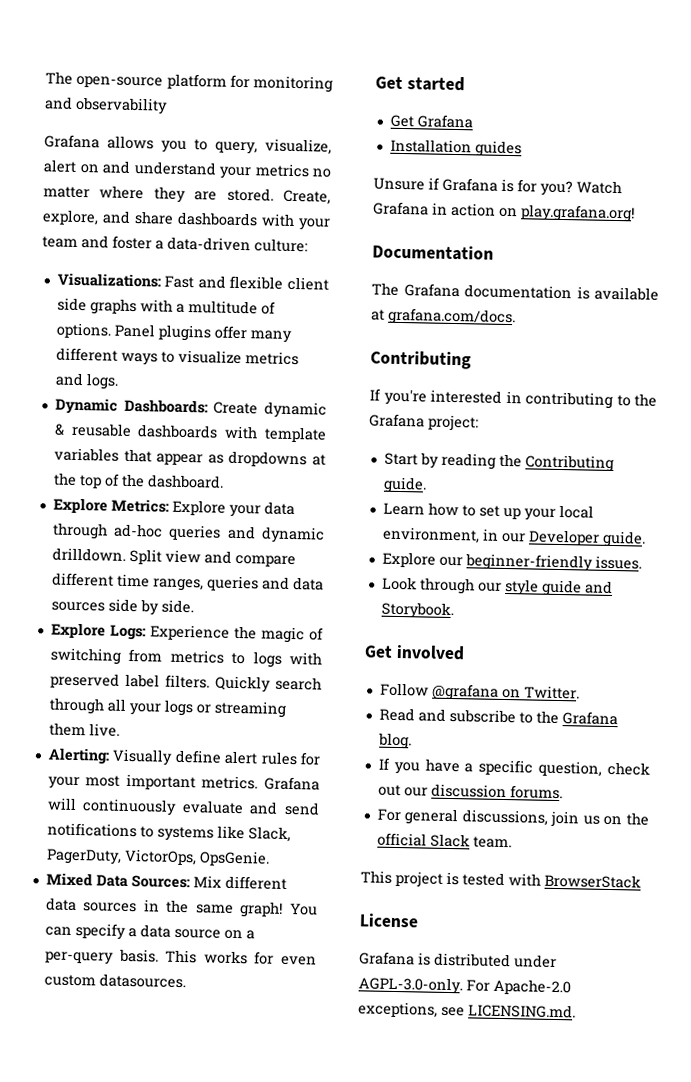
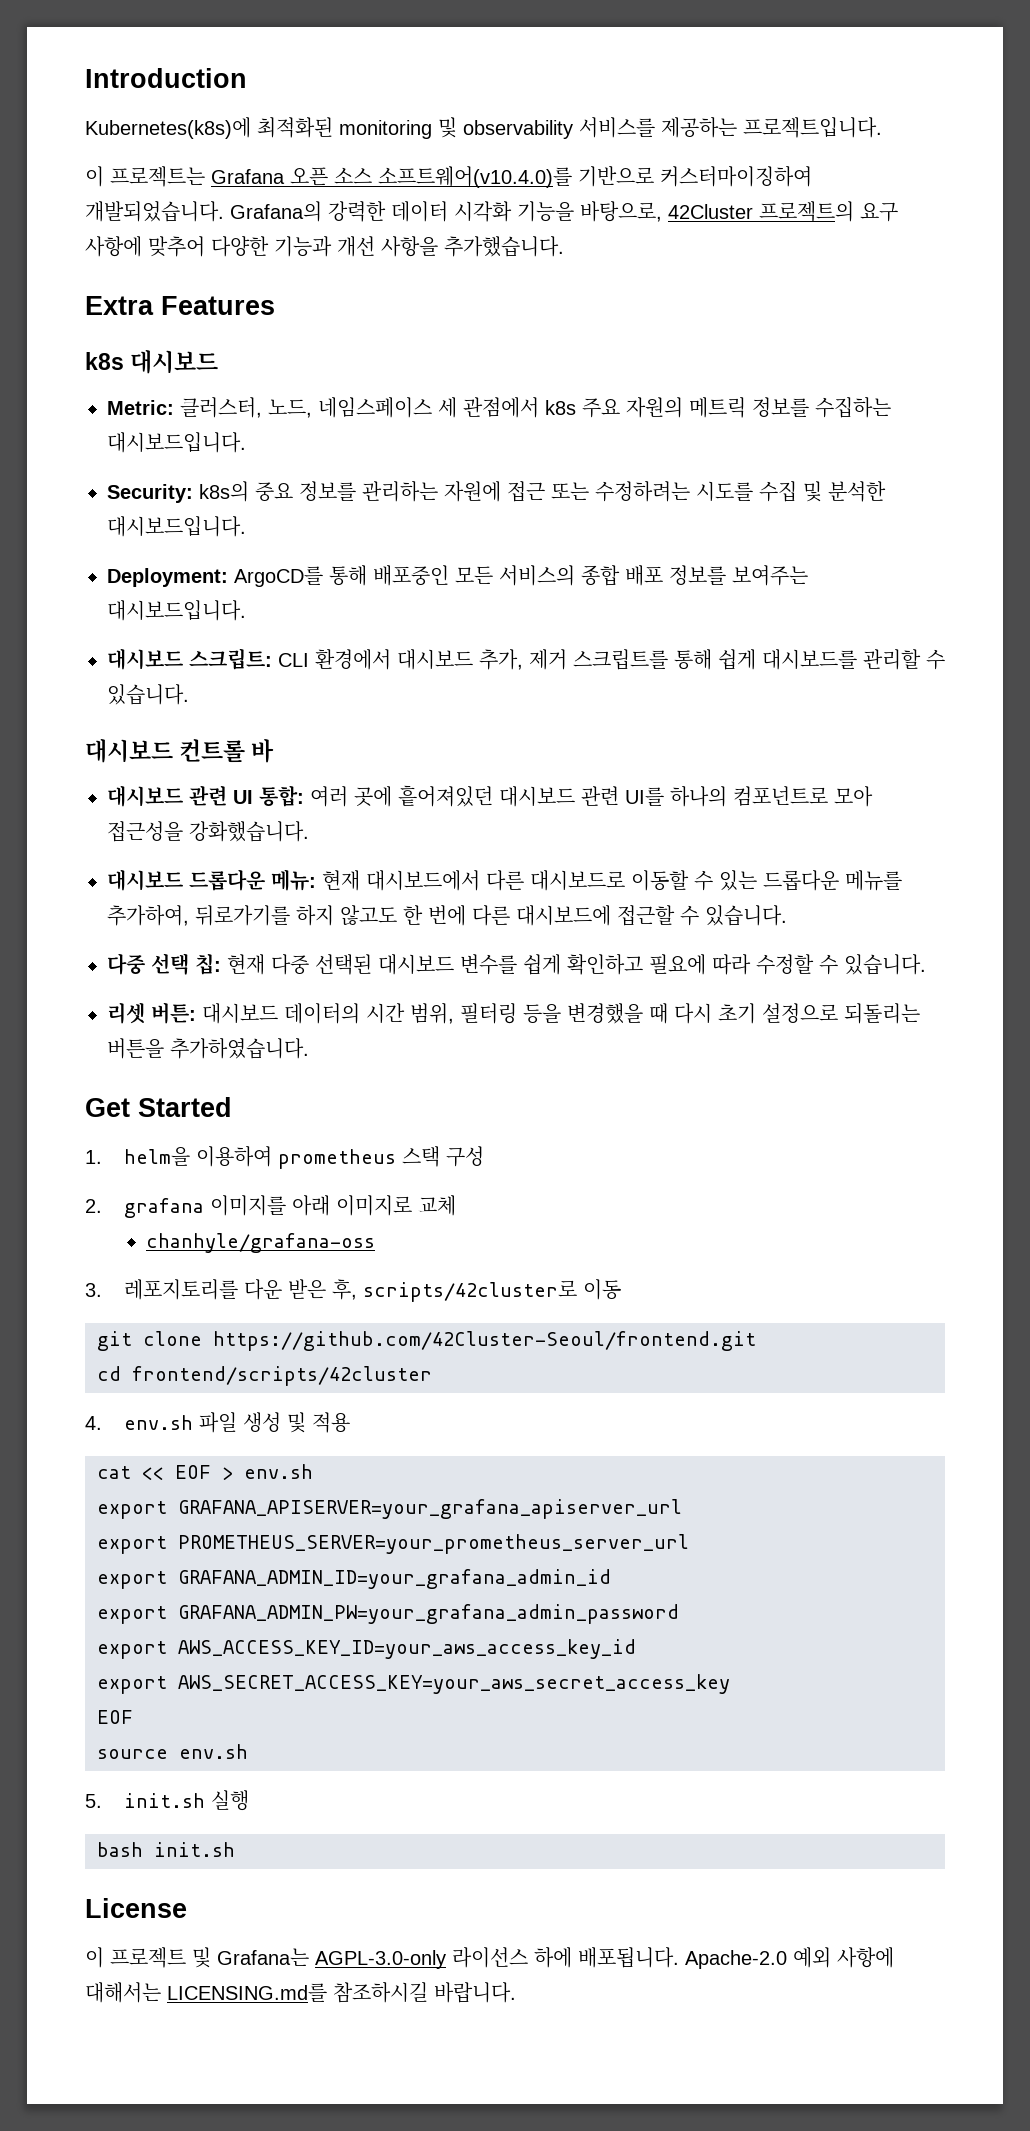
- The open-source platform for monitoring and observability
- Grafana allows you to query, visualize, alert on and understand your metrics no matter where they are stored. Create, explore, and share dashboards with your team and foster a data-driven culture:
- Visualizations: Fast and flexible client side graphs with a multitude of options. Panel plugins offer many different ways to visualize metrics and logs.
- Dynamic Dashboards: Create dynamic & reusable dashboards with template variables that appear as dropdowns at the top of the dashboard.
- Explore Metrics: Explore your data through ad-hoc queries and dynamic drilldown. Split view and compare different time ranges, queries and data sources side by side.
- Explore Logs: Experience the magic of switching from metrics to logs with preserved label filters. Quickly search through all your logs or streaming them live.
- Alerting: Visually define alert rules for your most important metrics. Grafana will continuously evaluate and send notifications to systems like Slack, PagerDuty, VictorOps, OpsGenie.
- Mixed Data Sources: Mix different data sources in the same graph! You can specify a data source on a per-query basis. This works for even custom datasources.
- Get started
- Get Grafana
- Installation guides
- Unsure if Grafana is for you? Watch Grafana in action on play.grafana.org!
- Documentation
- The Grafana documentation is available at grafana.com/docs.
- Contributing
- If you're interested in contributing to the Grafana project:
- Start by reading the Contributing guide.
- Learn how to set up your local environment, in our Developer guide.
- Explore our beginner-friendly issues.
- Look through our style guide and Storybook.
- Get involved
- Follow @grafana on Twitter.
- Read and subscribe to the Grafana blog.
- If you have a specific question, check out our discussion forums.
- For general discussions, join us on the official Slack team.
- This project is tested with BrowserStack
+ Introduction
+ Kubernetes(k8s)에 최적화된 monitoring 및 observability 서비스를 제공하는 프로젝트입니다.
+ 이 프로젝트는 Grafana 오픈 소스 소프트웨어(v10.4.0)를 기반으로 커스터마이징하여 개발되었습니다. Grafana의 강력한 데이터 시각화 기능을 바탕으로, 42Cluster 프로젝트의 요구 사항에 맞추어 다양한 기능과 개선 사항을 추가했습니다.
+ Extra Features
+ k8s 대시보드
+ Metric: 클러스터, 노드, 네임스페이스 세 관점에서 k8s 주요 자원의 메트릭 정보를 수집하는 대시보드입니다.
+ Security: k8s의 중요 정보를 관리하는 자원에 접근 또는 수정하려는 시도를 수집 및 분석한 대시보드입니다.
+ Deployment: ArgoCD를 통해 배포중인 모든 서비스의 종합 배포 정보를 보여주는 대시보드입니다.
+ 대시보드 스크립트: CLI 환경에서 대시보드 추가, 제거 스크립트를 통해 쉽게 대시보드를 관리할 수 있습니다.
+ 대시보드 컨트롤 바
+ 대시보드 관련 UI 통합: 여러 곳에 흩어져있던 대시보드 관련 UI를 하나의 컴포넌트로 모아 접근성을 강화했습니다.
+ 대시보드 드롭다운 메뉴: 현재 대시보드에서 다른 대시보드로 이동할 수 있는 드롭다운 메뉴를 추가하여, 뒤로가기를 하지 않고도 한 번에 다른 대시보드에 접근할 수 있습니다.
+ 다중 선택 칩: 현재 다중 선택된 대시보드 변수를 쉽게 확인하고 필요에 따라 수정할 수 있습니다.
+ 리셋 버튼: 대시보드 데이터의 시간 범위, 필터링 등을 변경했을 때 다시 초기 설정으로 되돌리는 버튼을 추가하였습니다.
+ Get Started
+ 1. helm을 이용하여 prometheus 스택 구성
+ 2. grafana 이미지를 아래 이미지로 교체
+ chanhyle/grafana-oss
+ 3. 레포지토리를 다운 받은 후, scripts/42cluster로 이동
+ git clone https://github.com/42Cluster-Seoul/frontend.git
+ cd frontend/scripts/42cluster
+ 4. env.sh 파일 생성 및 적용
+ cat << EOF > env.sh
+ export GRAFANA_APISERVER=your_grafana_apiserver_url
+ export PROMETHEUS_SERVER=your_prometheus_server_url
+ export GRAFANA_ADMIN_ID=your_grafana_admin_id
+ export GRAFANA_ADMIN_PW=your_grafana_admin_password
+ export AWS_ACCESS_KEY_ID=your_aws_access_key_id
+ export AWS_SECRET_ACCESS_KEY=your_aws_secret_access_key
+ EOF
+ source env.sh
+ 5. init.sh 실행
+ bash init.sh
  License
- Grafana is distributed under AGPL-3.0-only. For Apache-2.0 exceptions, see LICENSING.md.
+ 이 프로젝트 및 Grafana는 AGPL-3.0-only 라이선스 하에 배포됩니다. Apache-2.0 예외 사항에 대해서는 LICENSING.md를 참조하시길 바랍니다.

